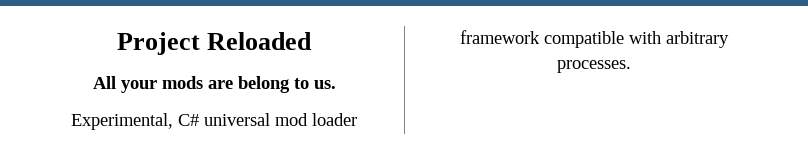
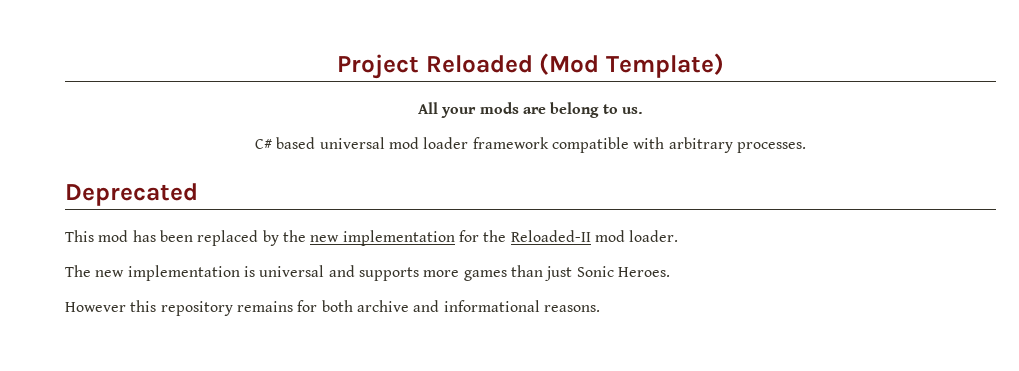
- Project Reloaded
+ Project Reloaded (Mod Template)
- Experimental, C# universal mod loader framework compatible with arbitrary processes.
+ C# based universal mod loader framework compatible with arbitrary processes.
+ Deprecated
+ This mod has been replaced by the new implementation for the Reloaded-II mod loader.
+ The new implementation is universal and supports more games than just Sonic Heroes.
+ However this repository remains for both archive and informational reasons.

